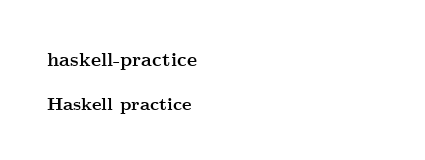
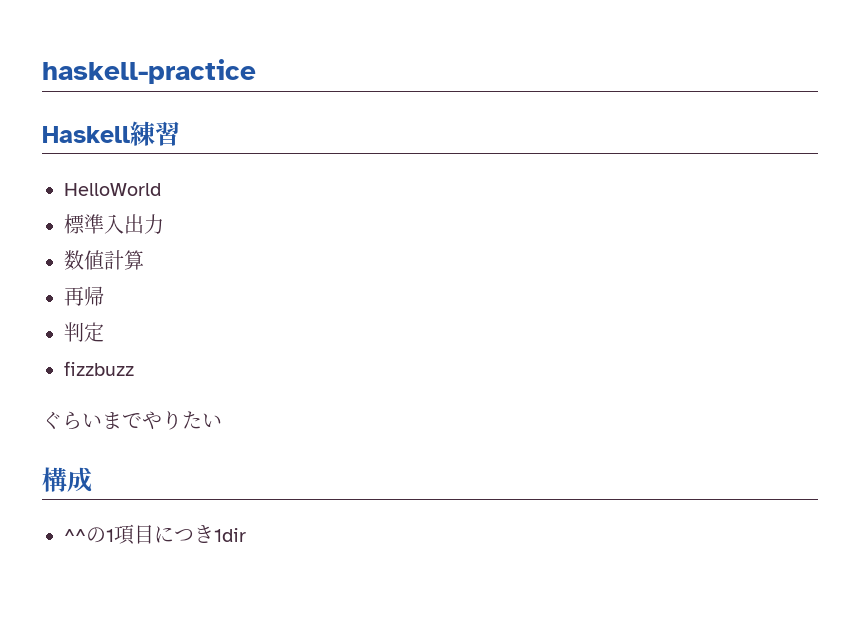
- Haskell practice
+ Haskell練習
+ HelloWorld
+ 標準入出力
+ 数値計算
+ 再帰
+ 判定
+ fizzbuzz
+ ぐらいまでやりたい
+ 構成
+ ^^の1項目につき1dir

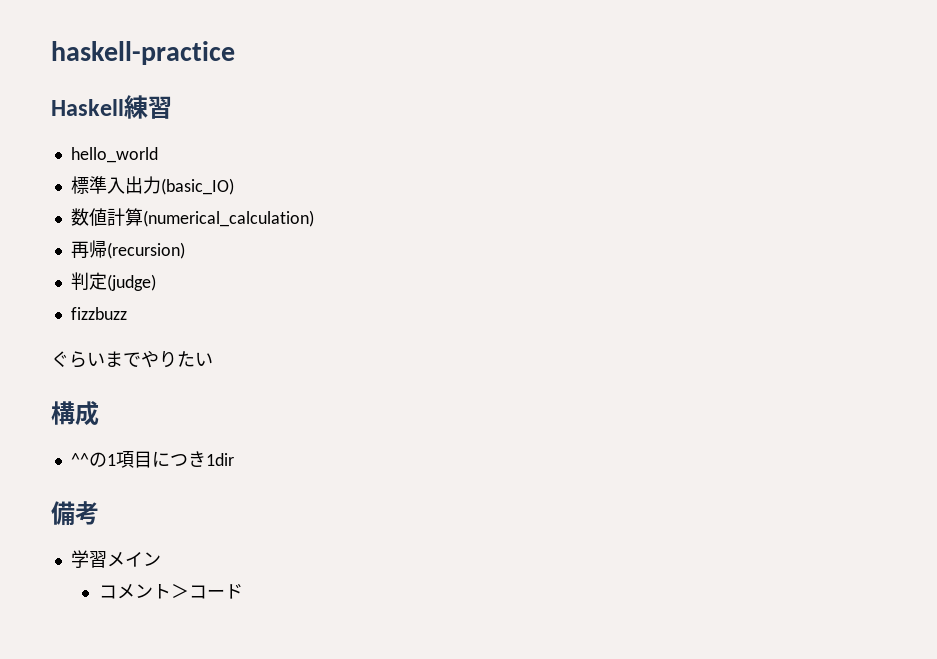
- HelloWorld
+ hello_world
- 標準入出力
+ 標準入出力(basic_IO)
- 数値計算
+ 数値計算(numerical_calculation)
- 再帰
+ 再帰(recursion)
- 判定
+ 判定(judge)
+ 備考
+ 学習メイン
+ コメント＞コード

